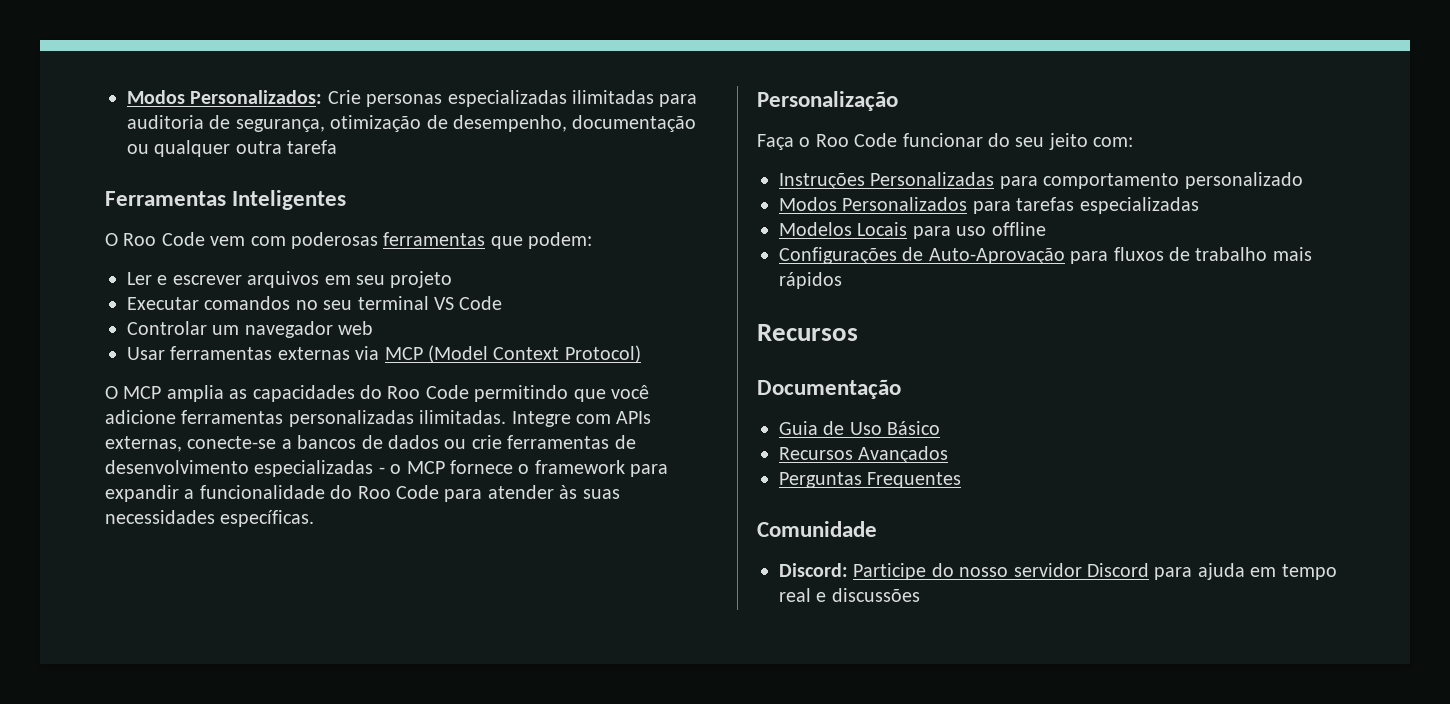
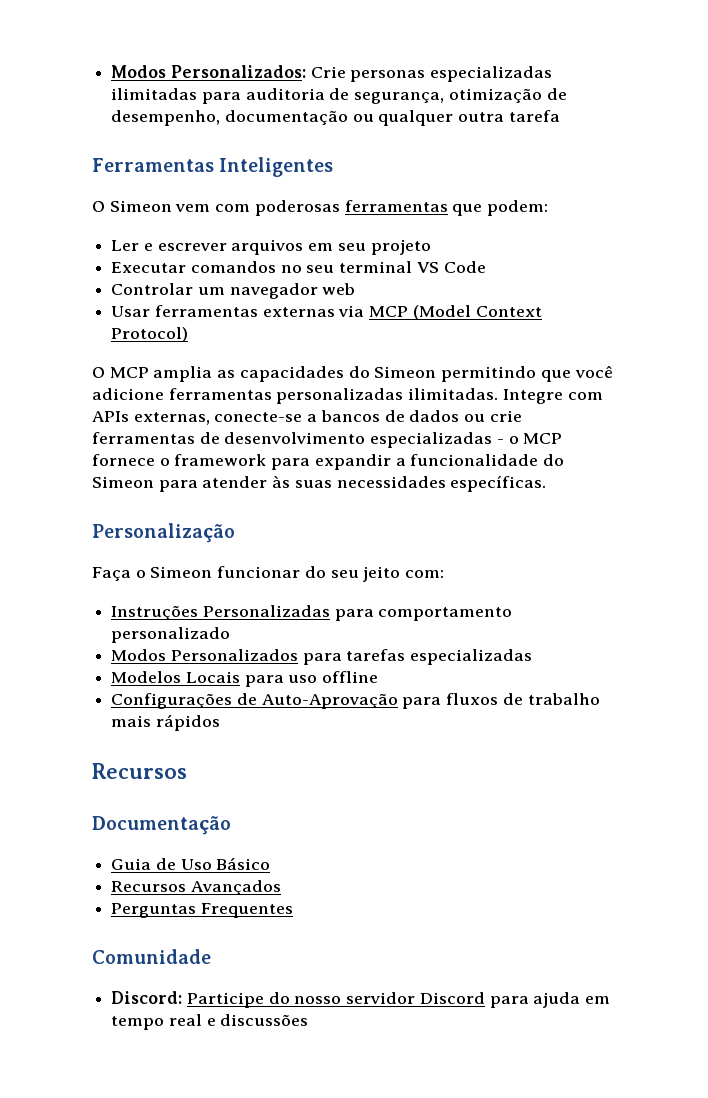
- O Roo Code vem com poderosas ferramentas que podem:
+ O Simeon vem com poderosas ferramentas que podem:
- O MCP amplia as capacidades do Roo Code permitindo que você adicione ferramentas personalizadas ilimitadas.
+ O MCP amplia as capacidades do Simeon permitindo que você adicione ferramentas personalizadas ilimitadas.
- Integre com APIs externas, conecte-se a bancos de dados ou crie ferramentas de desenvolvimento especializadas - o MCP fornece o framework para expandir a funcionalidade do Roo Code para atender às suas necessidades específicas.
+ Integre com APIs externas, conecte-se a bancos de dados ou crie ferramentas de desenvolvimento especializadas - o MCP fornece o framework para expandir a funcionalidade do Simeon para atender às suas necessidades específicas.
- Faça o Roo Code funcionar do seu jeito com:
+ Faça o Simeon funcionar do seu jeito com:

